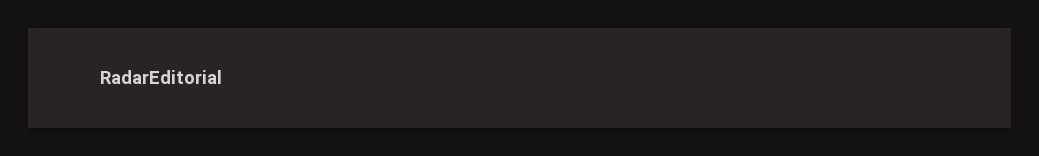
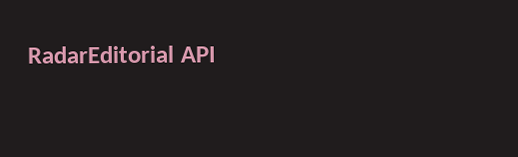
- RadarEditorial
+ RadarEditorial API

